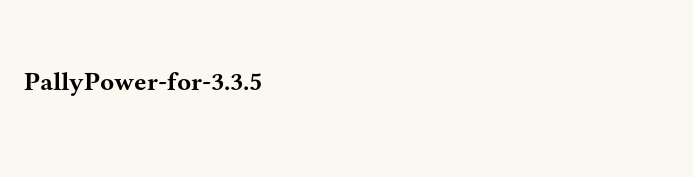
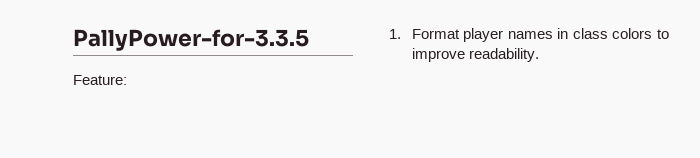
+ Feature:
+ 1. Format player names in class colors to improve readability.

